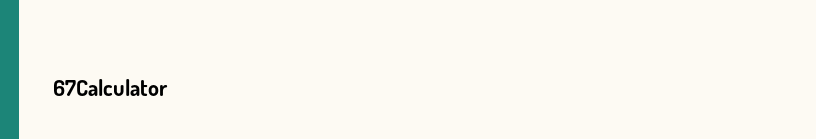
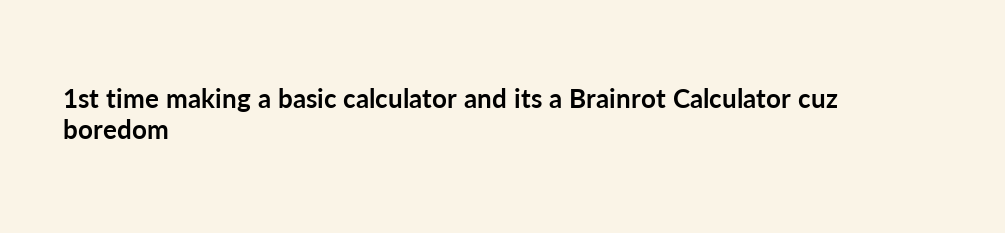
- 67Calculator
+ 1st time making a basic calculator and its a Brainrot Calculator cuz boredom

